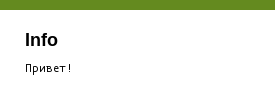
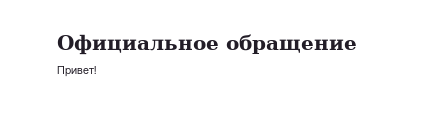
- Info
+ Официальное обращение

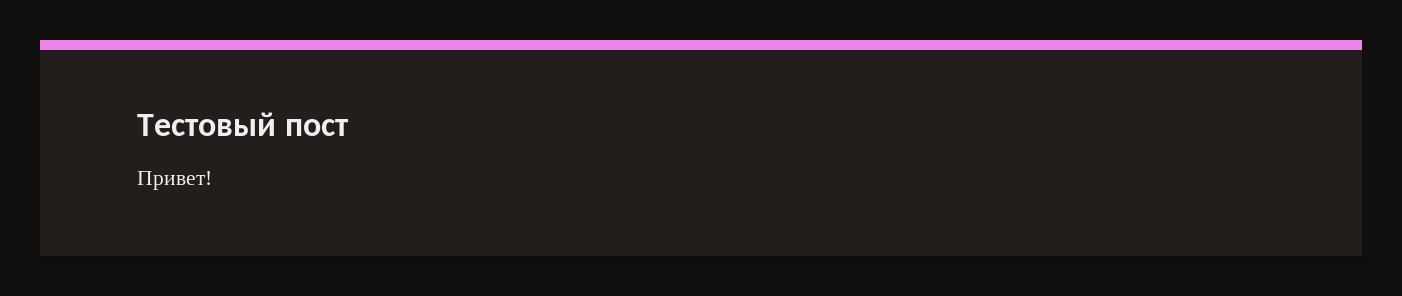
- Официальное обращение
+ Тестовый пост

